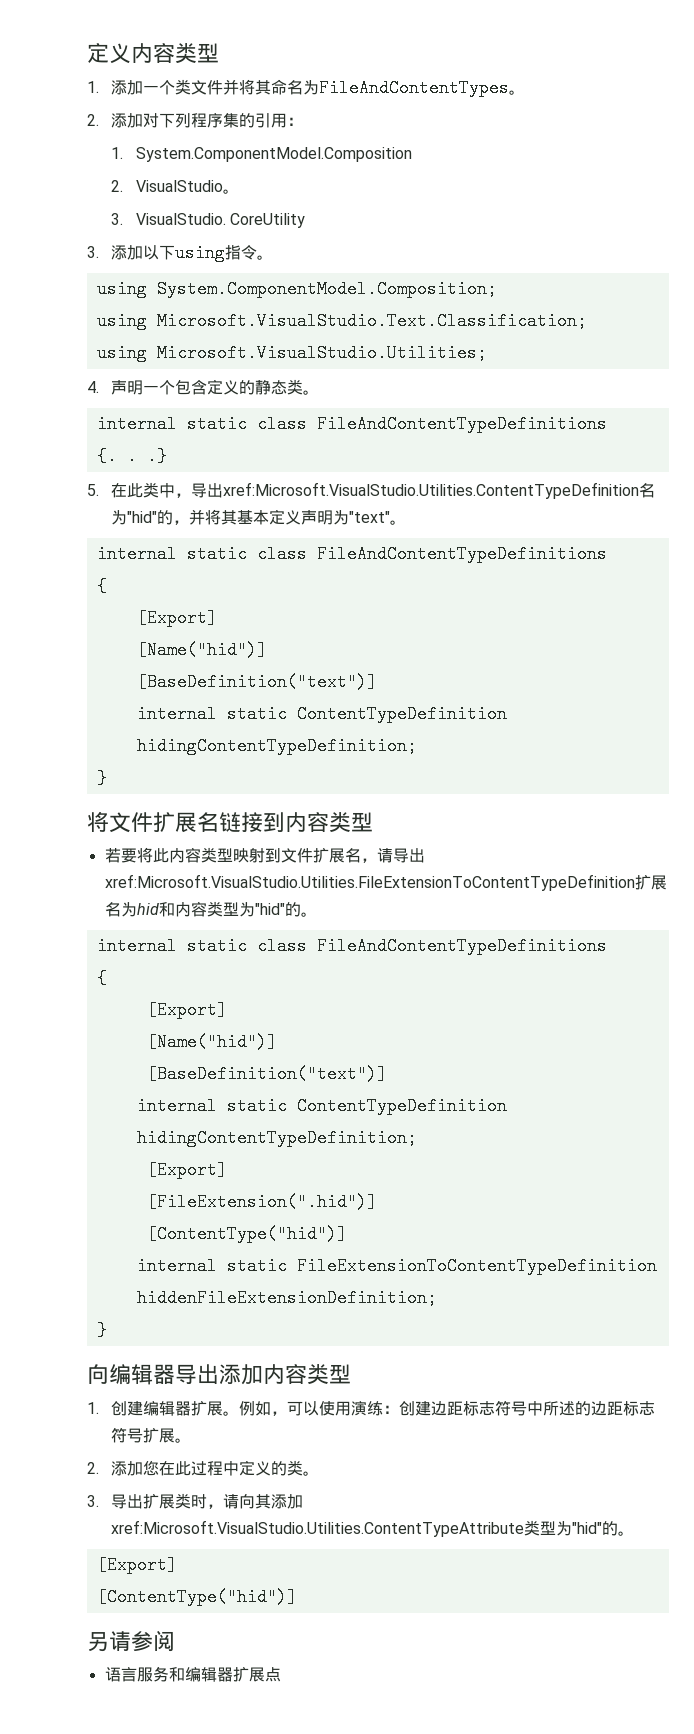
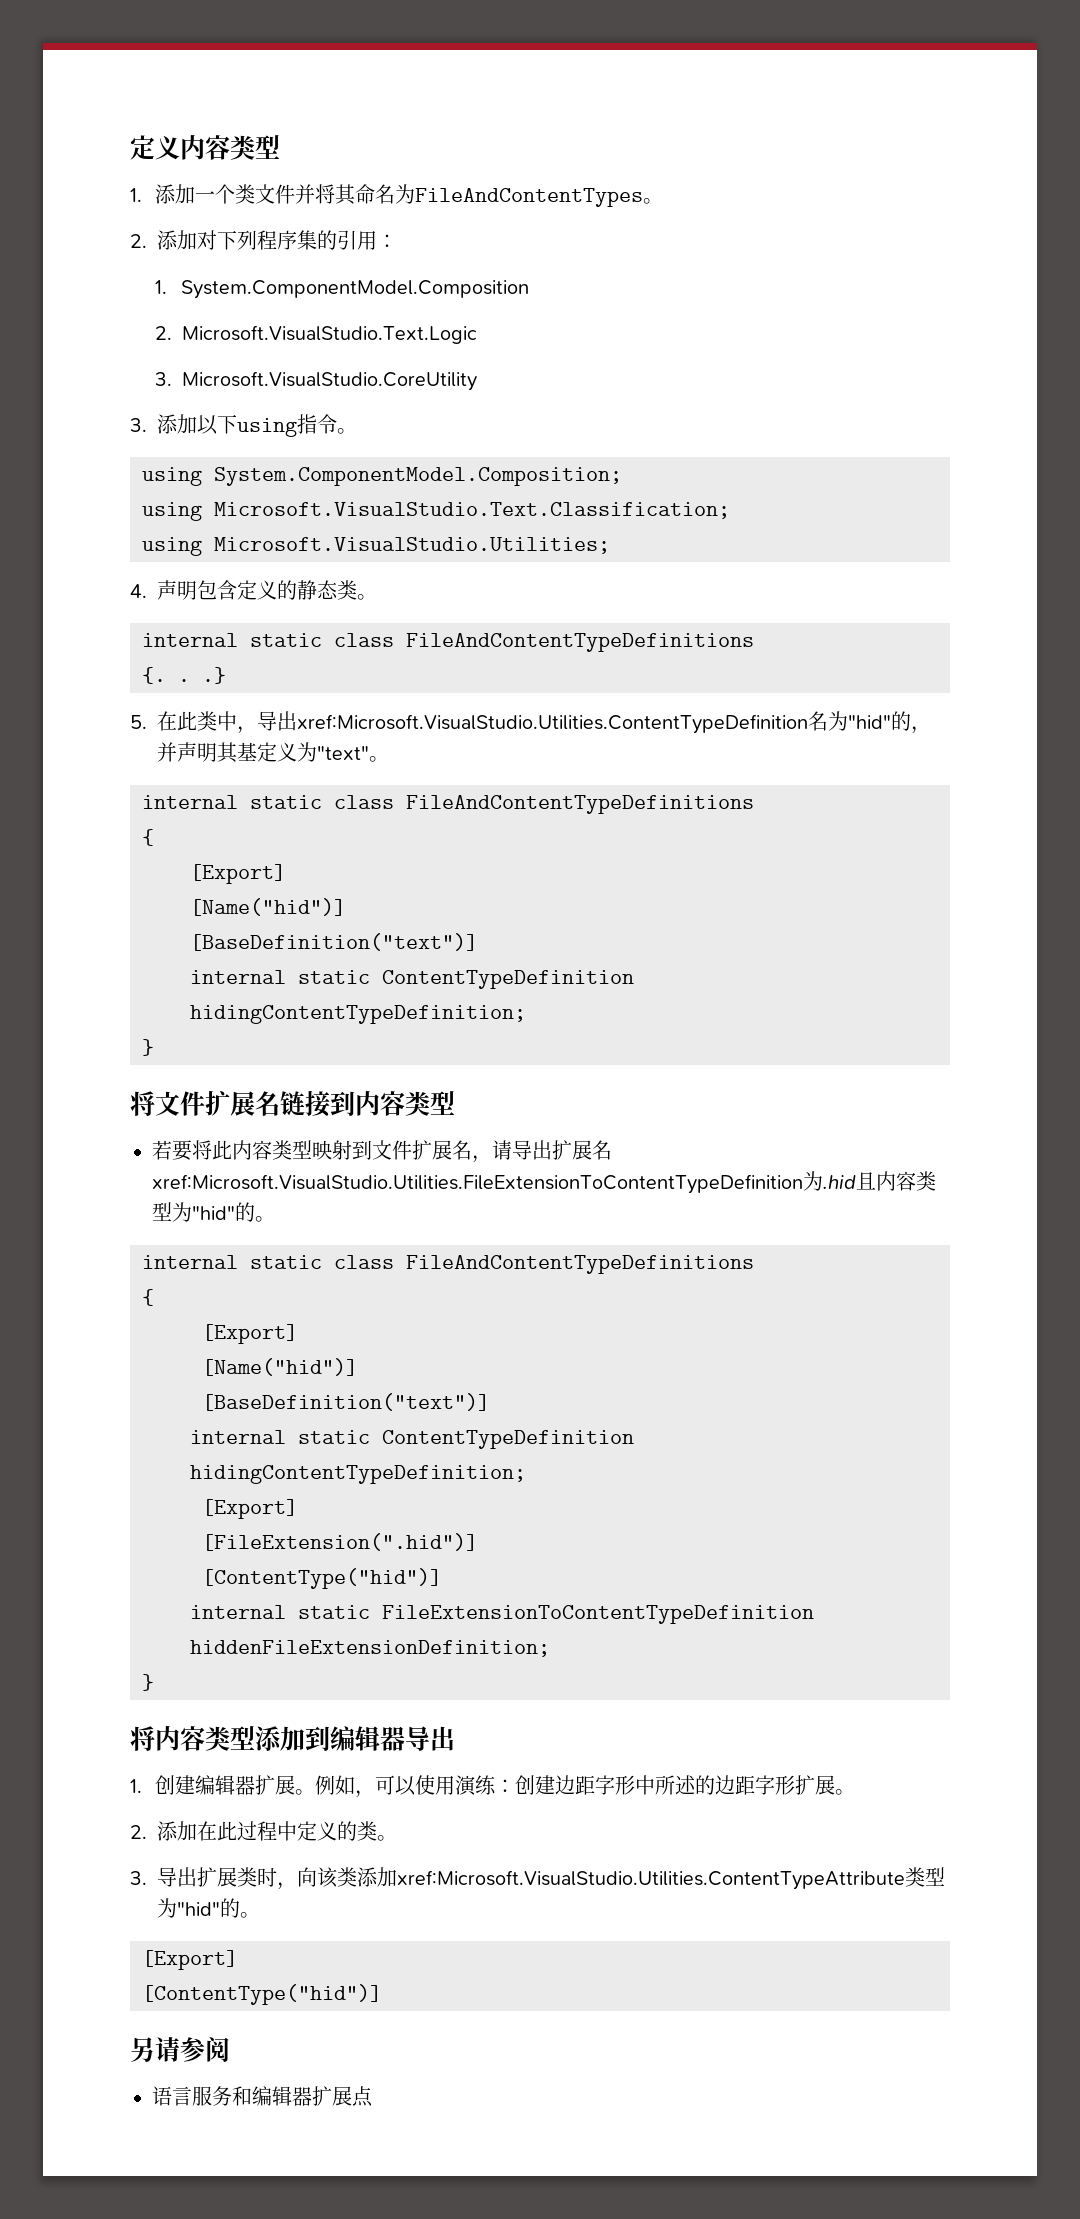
- 2. VisualStudio。
- 3. VisualStudio. CoreUtility
+ 2. Microsoft.VisualStudio.Text.Logic
+ 3. Microsoft.VisualStudio.CoreUtility
- 4.声明一个包含定义的静态类。
+ 4.声明包含定义的静态类。
- 5.在此类中，导出xref:Microsoft.VisualStudio.Utilities.ContentTypeDefinition名为"hid"的，并将其基本定义声明为"text"。
+ 5.在此类中，导出xref:Microsoft.VisualStudio.Utilities.ContentTypeDefinition名为"hid"的，并声明其基定义为"text"。
- 若要将此内容类型映射到文件扩展名，请导出xref:Microsoft.VisualStudio.Utilities.FileExtensionToContentTypeDefinition扩展名为hid和内容类型为"hid"的。
+ 若要将此内容类型映射到文件扩展名，请导出扩展名xref:Microsoft.VisualStudio.Utilities.FileExtensionToContentTypeDefinition为.hid且内容类型为"hid"的。
- 向编辑器导出添加内容类型
+ 将内容类型添加到编辑器导出
- 例如，可以使用演练：创建边距标志符号中所述的边距标志符号扩展。
+ 例如，可以使用演练：创建边距字形中所述的边距字形扩展。
- 2.添加您在此过程中定义的类。
+ 2.添加在此过程中定义的类。
- 3.导出扩展类时，请向其添加xref:Microsoft.VisualStudio.Utilities.ContentTypeAttribute类型为"hid"的。
+ 3.导出扩展类时，向该类添加xref:Microsoft.VisualStudio.Utilities.ContentTypeAttribute类型为"hid"的。

